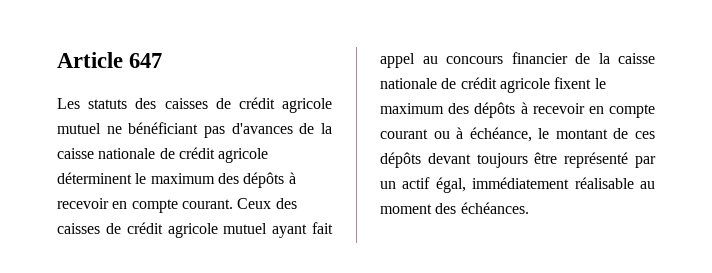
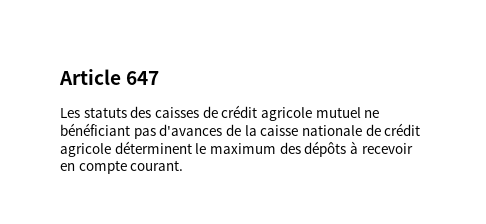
- Ceux des caisses de crédit agricole mutuel ayant fait appel au concours financier de la caisse nationale de crédit agricole fixent le maximum des dépôts à recevoir en compte courant ou à échéance, le montant de ces dépôts devant toujours être représenté par un actif égal, immédiatement réalisable au moment des échéances.

